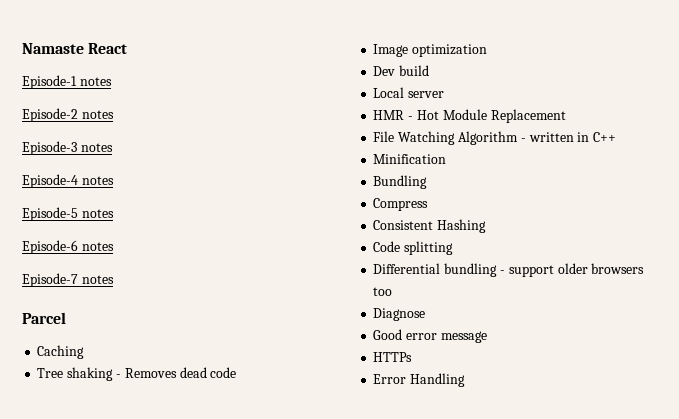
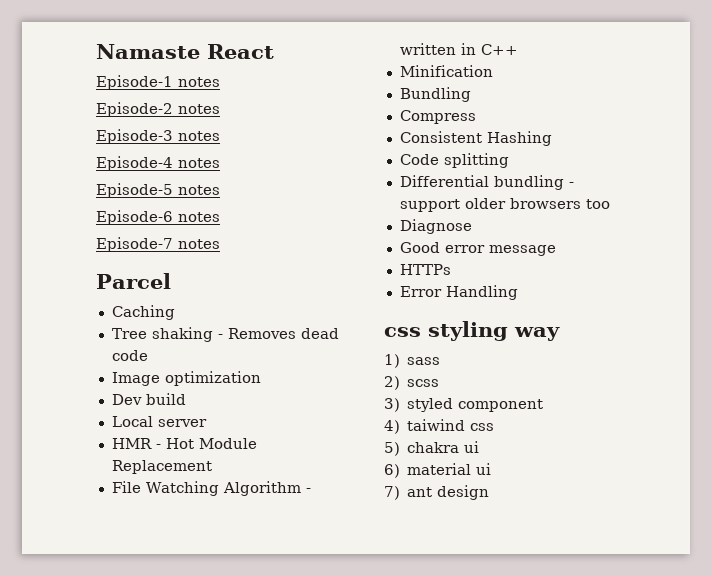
+ css styling way
+ 1) sass
+ 2) scss
+ 3) styled component
+ 4) taiwind css
+ 5) chakra ui
+ 6) material ui
+ 7) ant design

